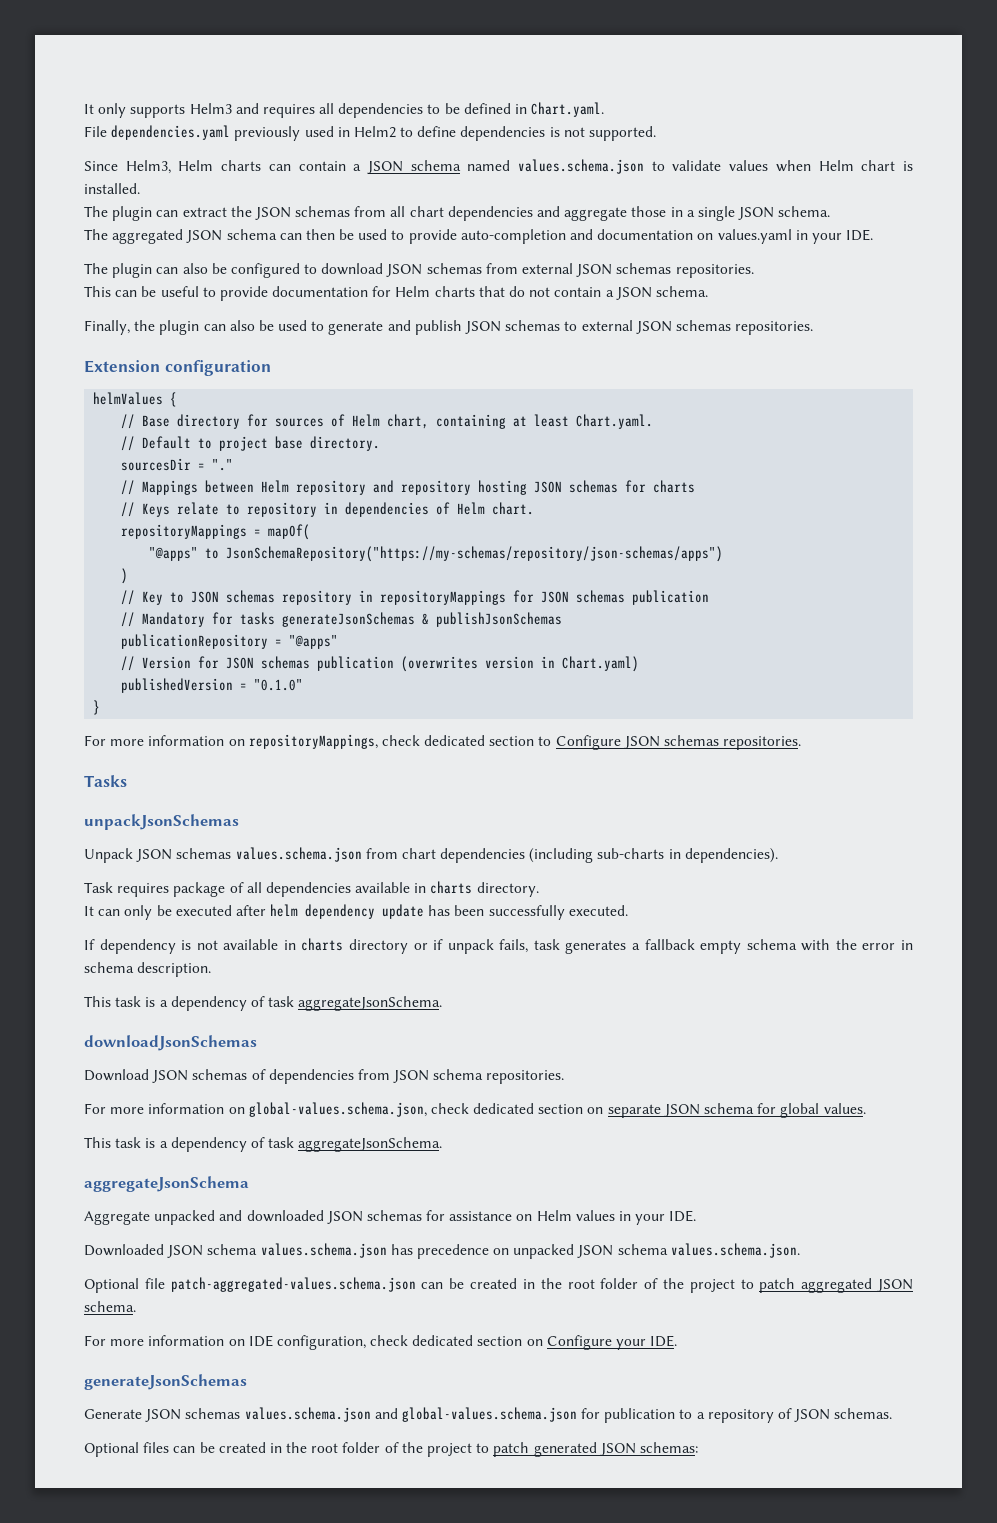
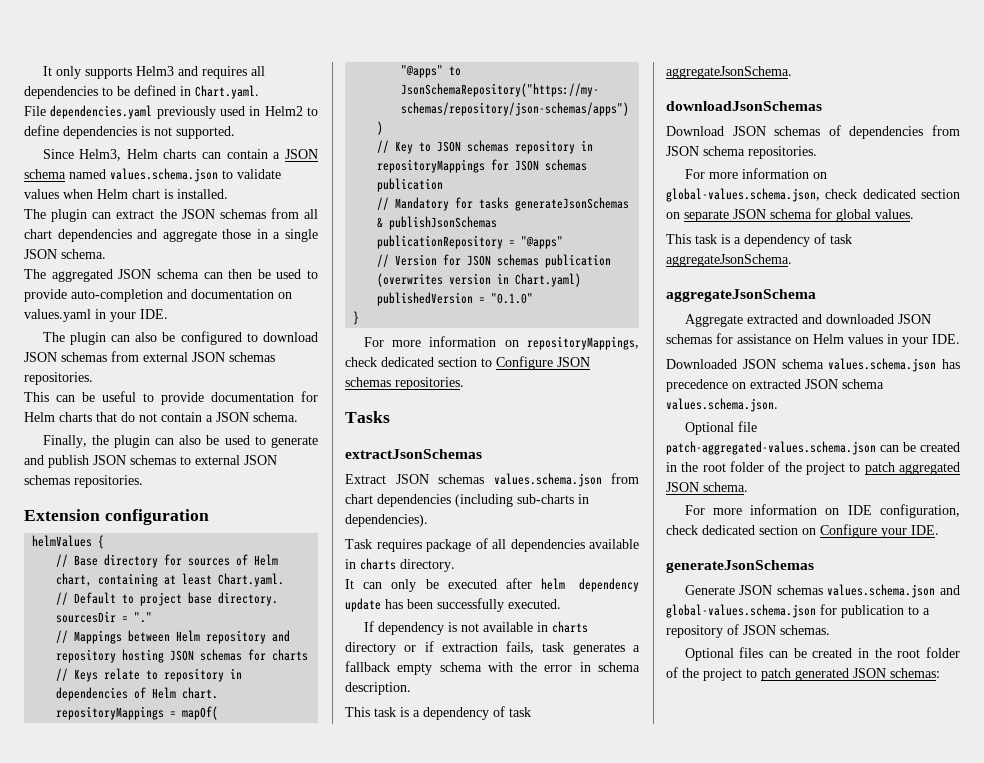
- unpackJsonSchemas
- Unpack JSON schemas values.schema.json from chart dependencies (including sub-charts in dependencies).
+ extractJsonSchemas
+ Extract JSON schemas values.schema.json from chart dependencies (including sub-charts in dependencies).
- If dependency is not available in charts directory or if unpack fails, task generates a fallback empty schema with the error in schema description.
+ If dependency is not available in charts directory or if extraction fails, task generates a fallback empty schema with the error in schema description.
- Aggregate unpacked and downloaded JSON schemas for assistance on Helm values in your IDE.
+ Aggregate extracted and downloaded JSON schemas for assistance on Helm values in your IDE.
- Downloaded JSON schema values.schema.json has precedence on unpacked JSON schema values.schema.json.
+ Downloaded JSON schema values.schema.json has precedence on extracted JSON schema values.schema.json.

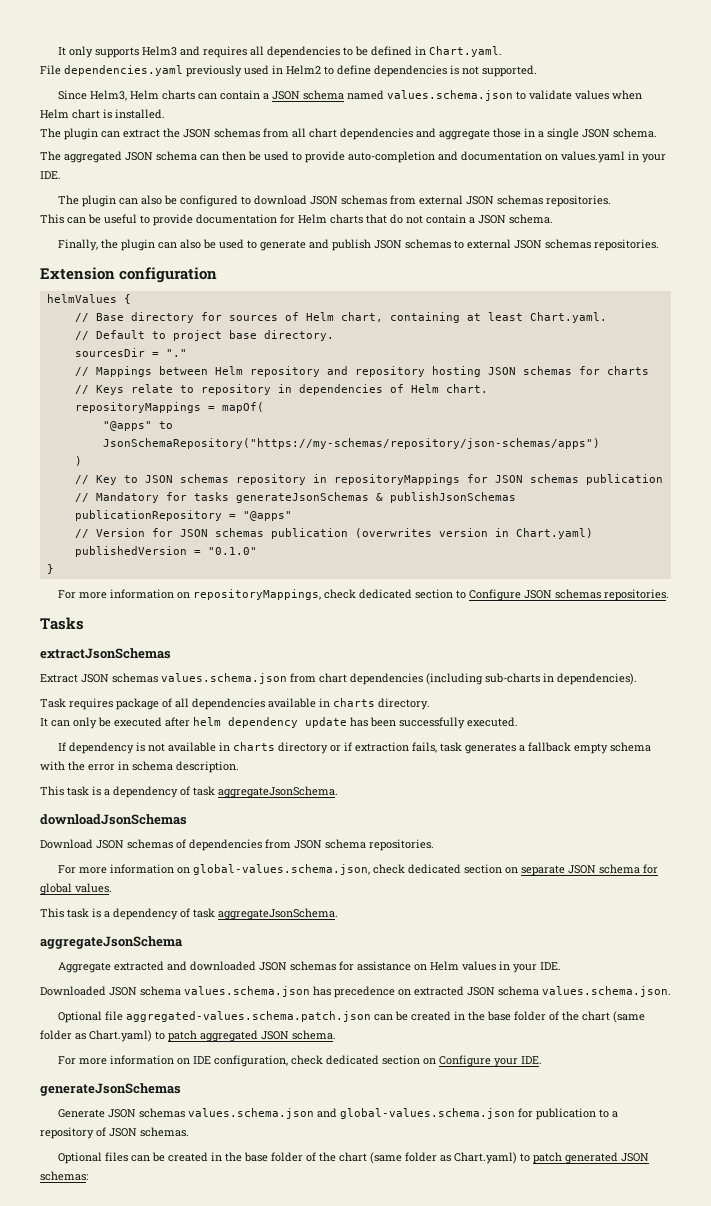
- Optional file patch-aggregated-values.schema.json can be created in the root folder of the project to patch aggregated JSON schema.
+ Optional file aggregated-values.schema.patch.json can be created in the base folder of the chart (same folder as Chart.yaml) to patch aggregated JSON schema.
- Optional files can be created in the root folder of the project to patch generated JSON schemas:
+ Optional files can be created in the base folder of the chart (same folder as Chart.yaml) to patch generated JSON schemas:

